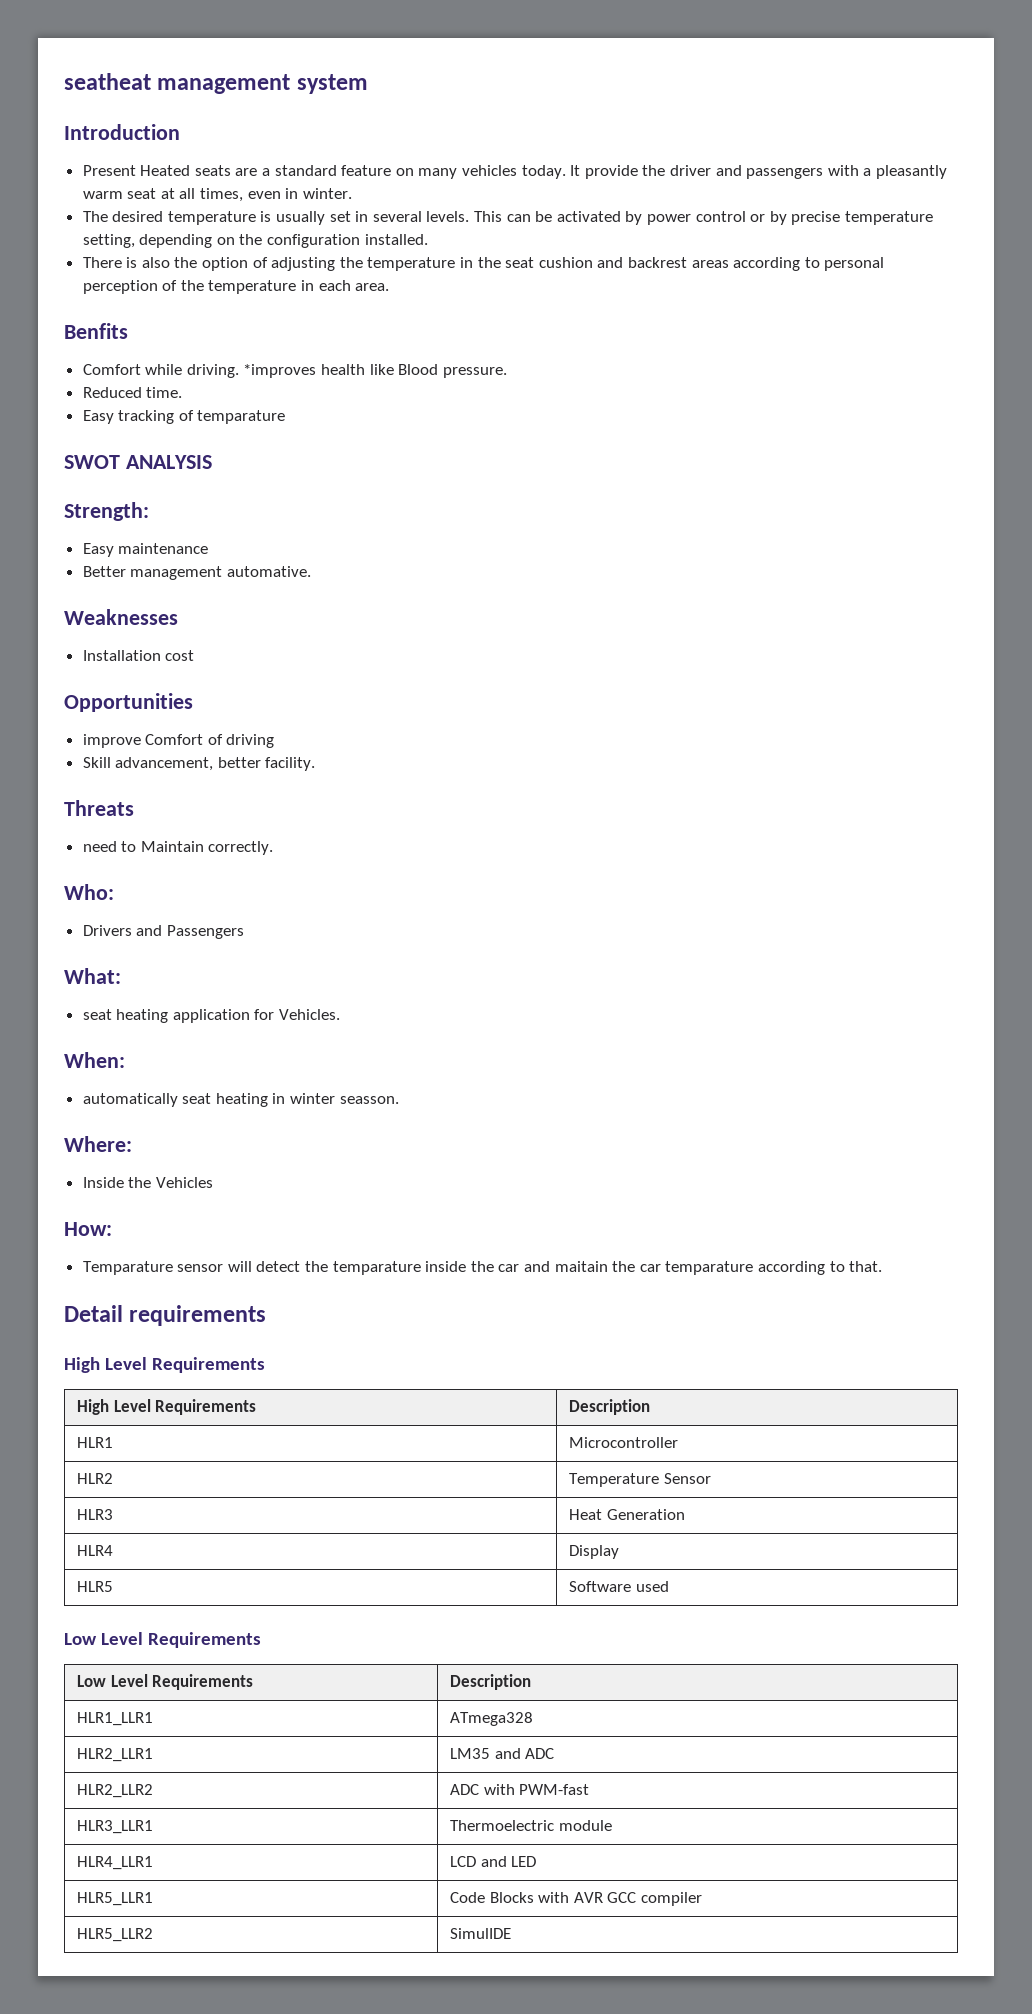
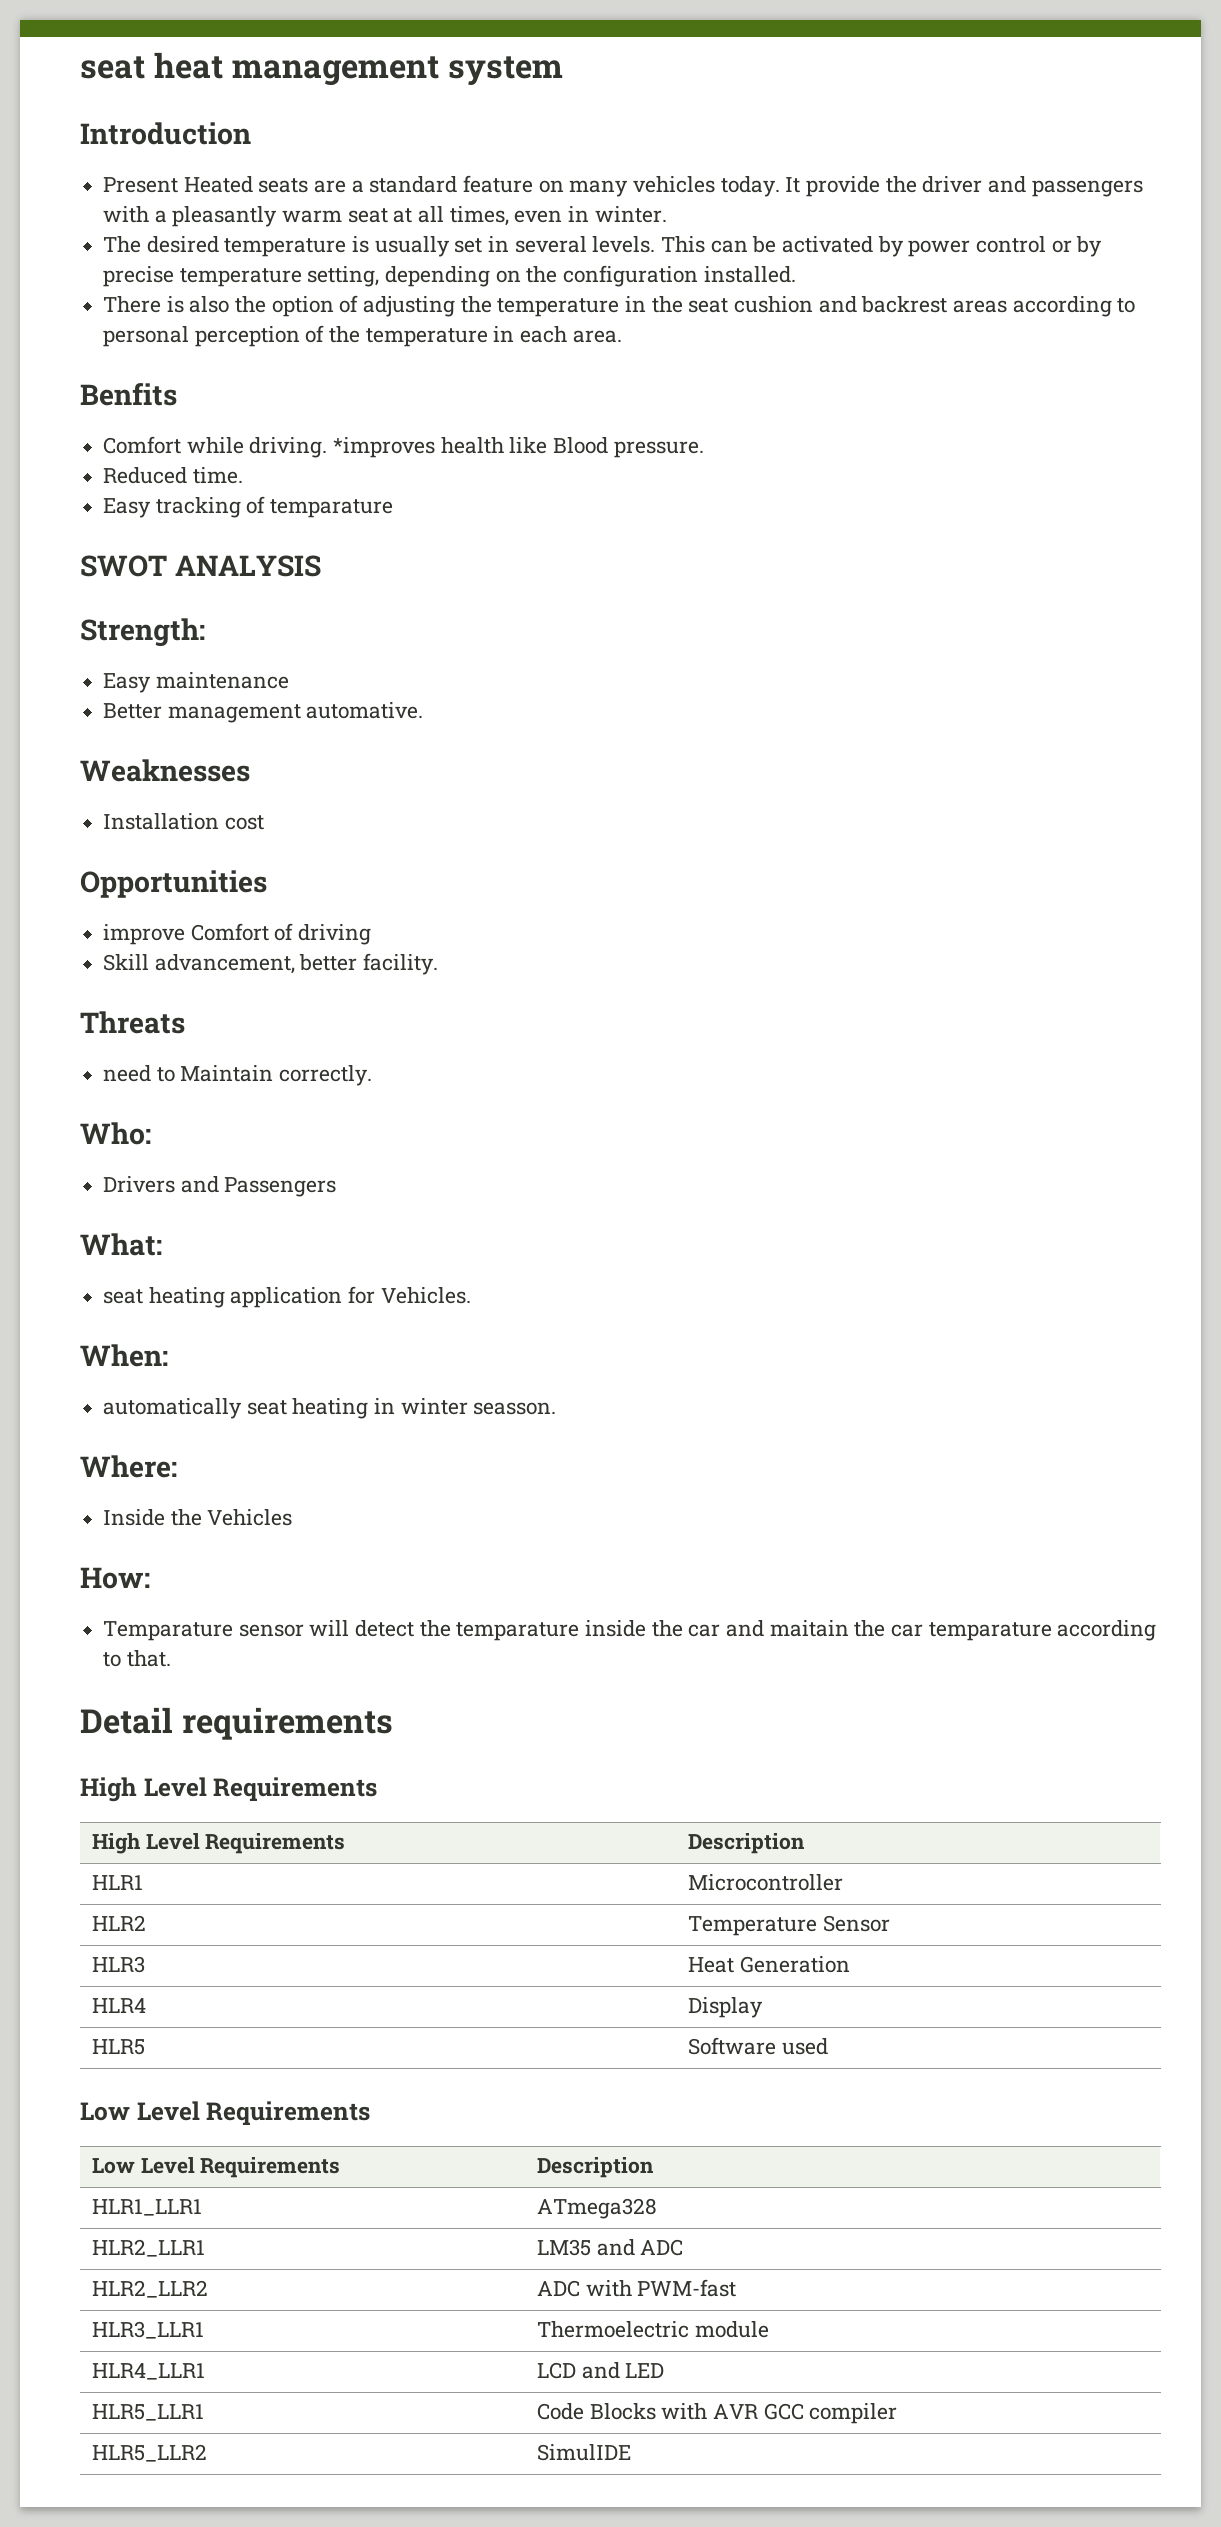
- seatheat management system
+ seat heat management system

